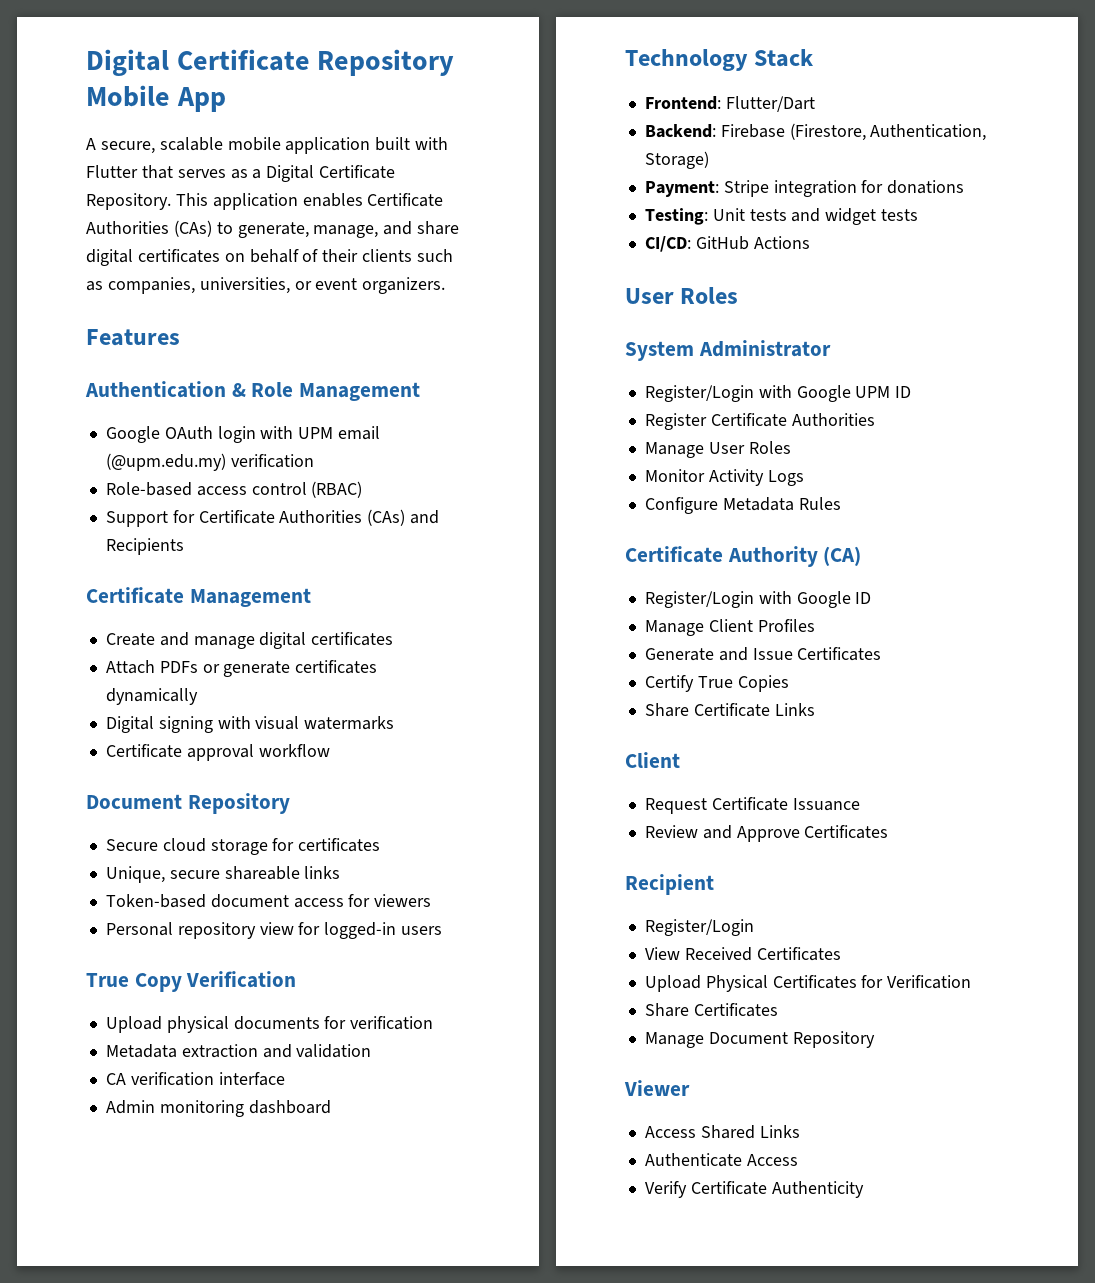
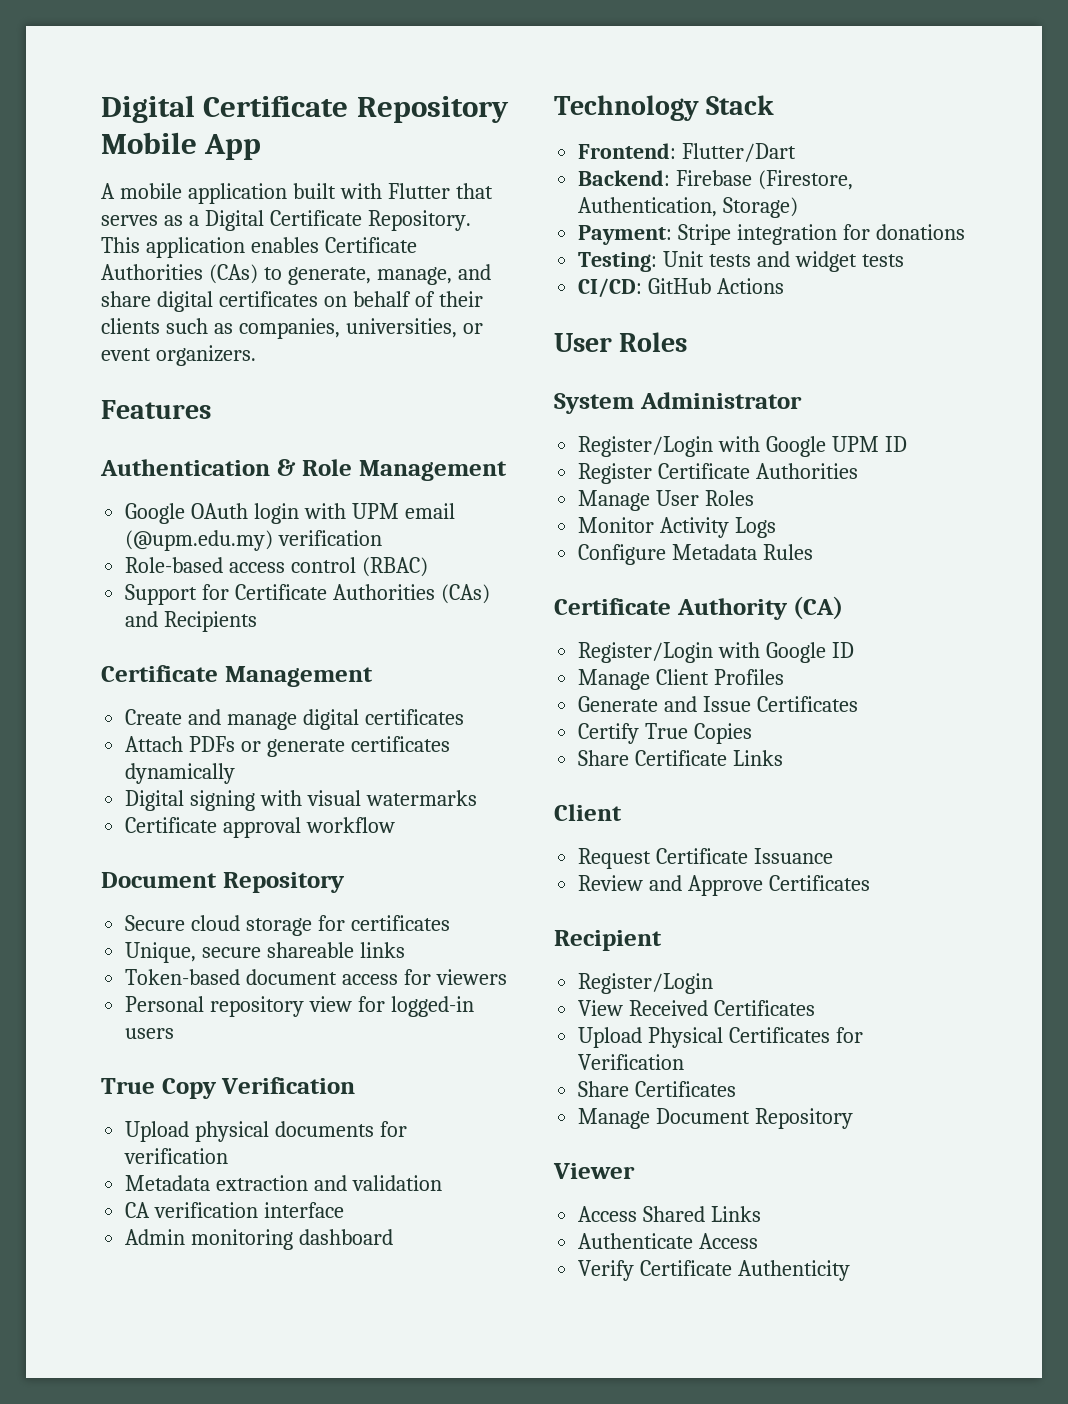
- A secure, scalable mobile application built with Flutter that serves as a Digital Certificate Repository.
+ A mobile application built with Flutter that serves as a Digital Certificate Repository.

